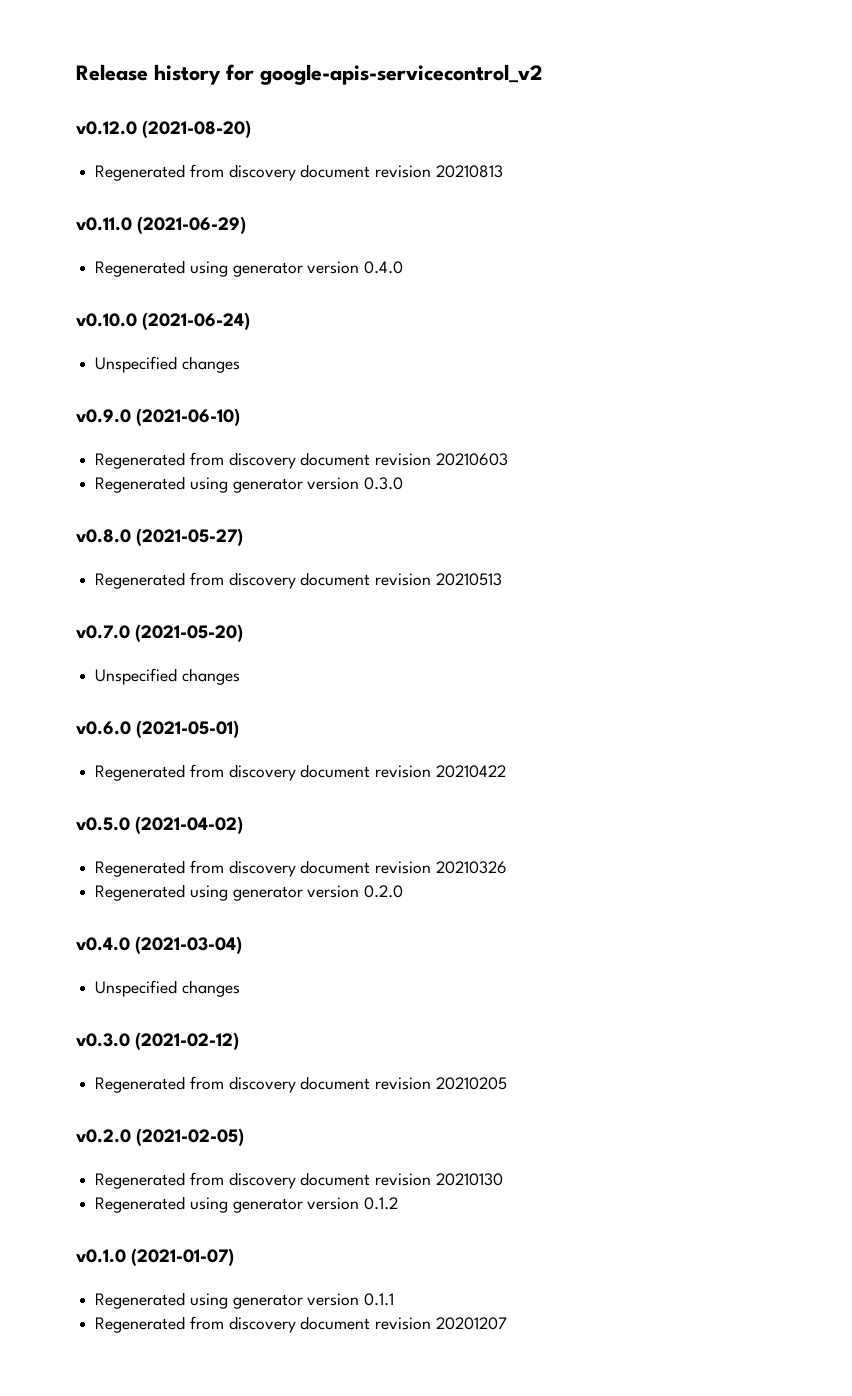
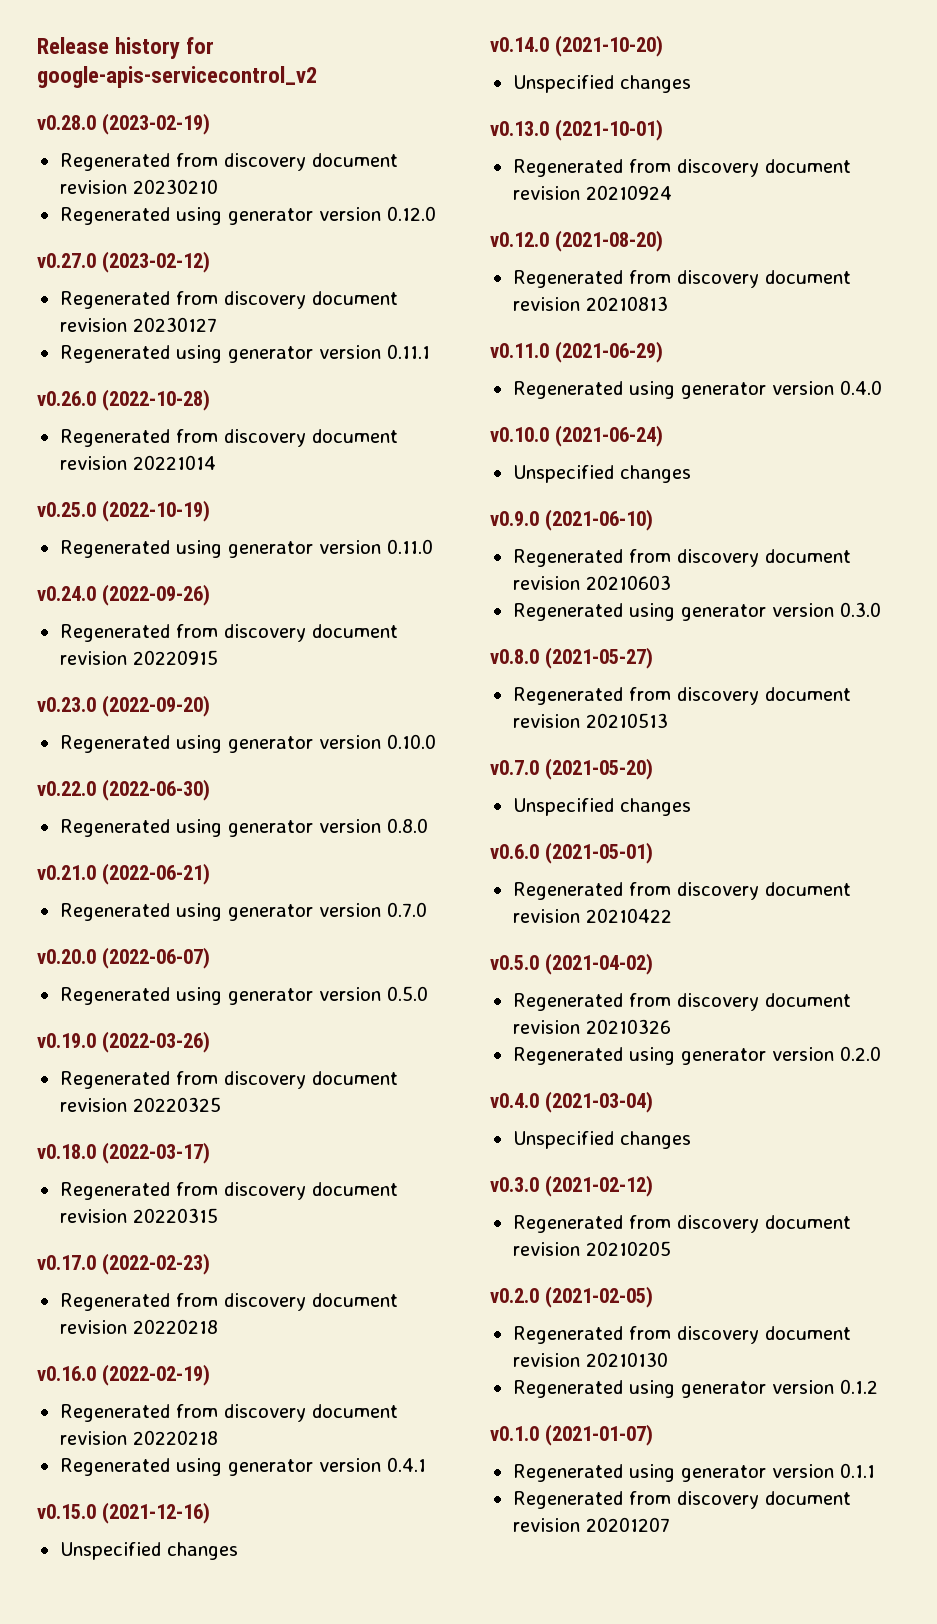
+ v0.28.0 (2023-02-19)
+ Regenerated from discovery document revision 20230210
+ Regenerated using generator version 0.12.0
+ v0.27.0 (2023-02-12)
+ Regenerated from discovery document revision 20230127
+ Regenerated using generator version 0.11.1
+ v0.26.0 (2022-10-28)
+ Regenerated from discovery document revision 20221014
+ v0.25.0 (2022-10-19)
+ Regenerated using generator version 0.11.0
+ v0.24.0 (2022-09-26)
+ Regenerated from discovery document revision 20220915
+ v0.23.0 (2022-09-20)
+ Regenerated using generator version 0.10.0
+ v0.22.0 (2022-06-30)
+ Regenerated using generator version 0.8.0
+ v0.21.0 (2022-06-21)
+ Regenerated using generator version 0.7.0
+ v0.20.0 (2022-06-07)
+ Regenerated using generator version 0.5.0
+ v0.19.0 (2022-03-26)
+ Regenerated from discovery document revision 20220325
+ v0.18.0 (2022-03-17)
+ Regenerated from discovery document revision 20220315
+ v0.17.0 (2022-02-23)
+ Regenerated from discovery document revision 20220218
+ v0.16.0 (2022-02-19)
+ Regenerated from discovery document revision 20220218
+ Regenerated using generator version 0.4.1
+ v0.15.0 (2021-12-16)
+ Unspecified changes
+ v0.14.0 (2021-10-20)
+ Unspecified changes
+ v0.13.0 (2021-10-01)
+ Regenerated from discovery document revision 20210924

